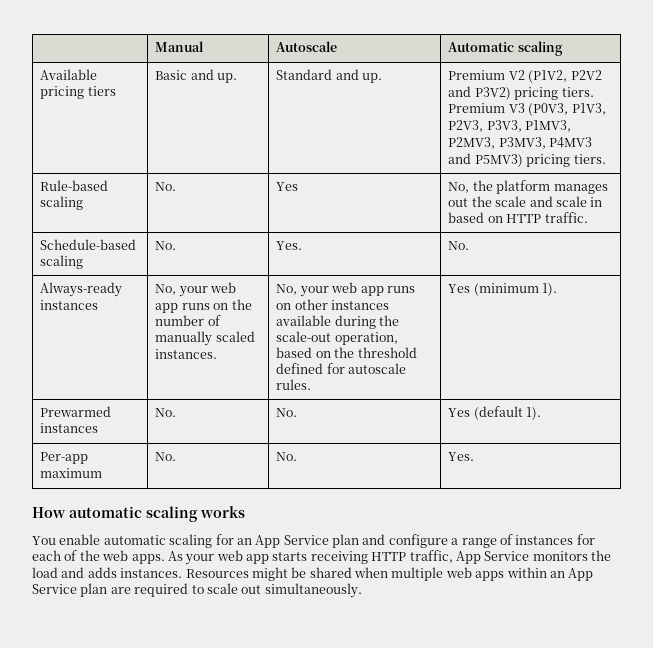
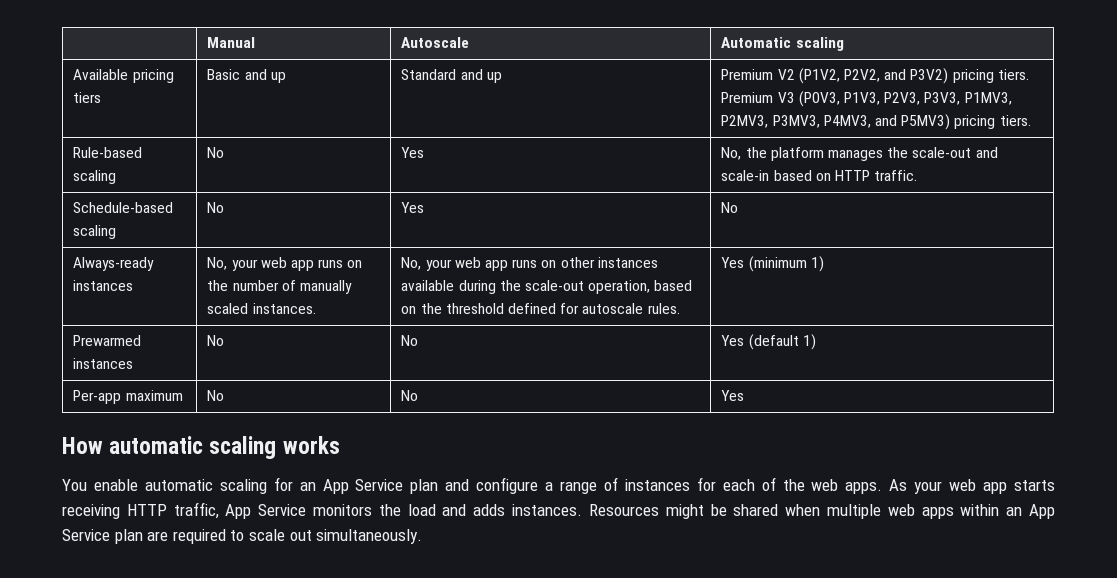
- Available pricing tiers | Basic and up. | Standard and up. | Premium V2 (P1V2, P2V2 and P3V2) pricing tiers. Premium V3 (P0V3, P1V3, P2V3, P3V3, P1MV3, P2MV3, P3MV3, P4MV3 and P5MV3) pricing tiers.
+ Available pricing tiers | Basic and up | Standard and up | Premium V2 (P1V2, P2V2, and P3V2) pricing tiers. Premium V3 (P0V3, P1V3, P2V3, P3V3, P1MV3, P2MV3, P3MV3, P4MV3, and P5MV3) pricing tiers.
- Rule-based scaling | No. | Yes | No, the platform manages out the scale and scale in based on HTTP traffic.
+ Rule-based scaling | No | Yes | No, the platform manages the scale-out and scale-in based on HTTP traffic.
- Schedule-based scaling | No. | Yes. | No.
+ Schedule-based scaling | No | Yes | No
- Always-ready instances | No, your web app runs on the number of manually scaled instances. | No, your web app runs on other instances available during the scale-out operation, based on the threshold defined for autoscale rules. | Yes (minimum 1).
+ Always-ready instances | No, your web app runs on the number of manually scaled instances. | No, your web app runs on other instances available during the scale-out operation, based on the threshold defined for autoscale rules. | Yes (minimum 1)
- Prewarmed instances | No. | No. | Yes (default 1).
+ Prewarmed instances | No | No | Yes (default 1)
- Per-app maximum | No. | No. | Yes.
+ Per-app maximum | No | No | Yes

